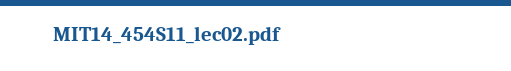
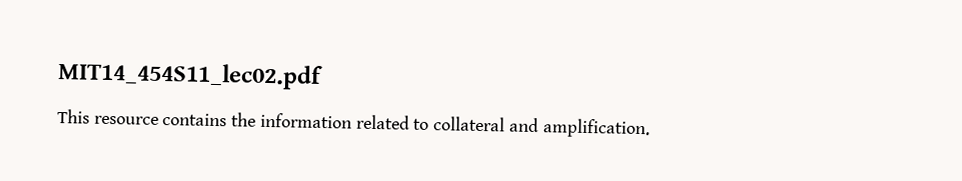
+ This resource contains the information related to collateral and amplification.

